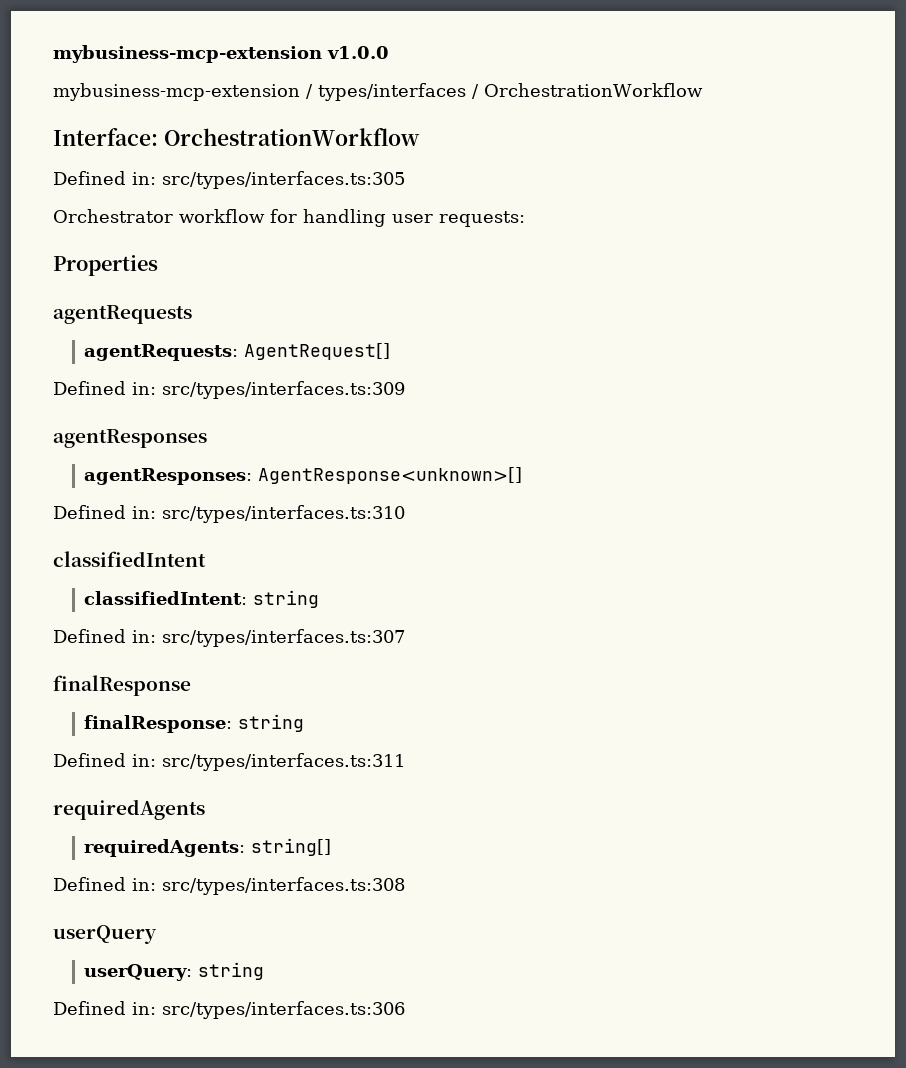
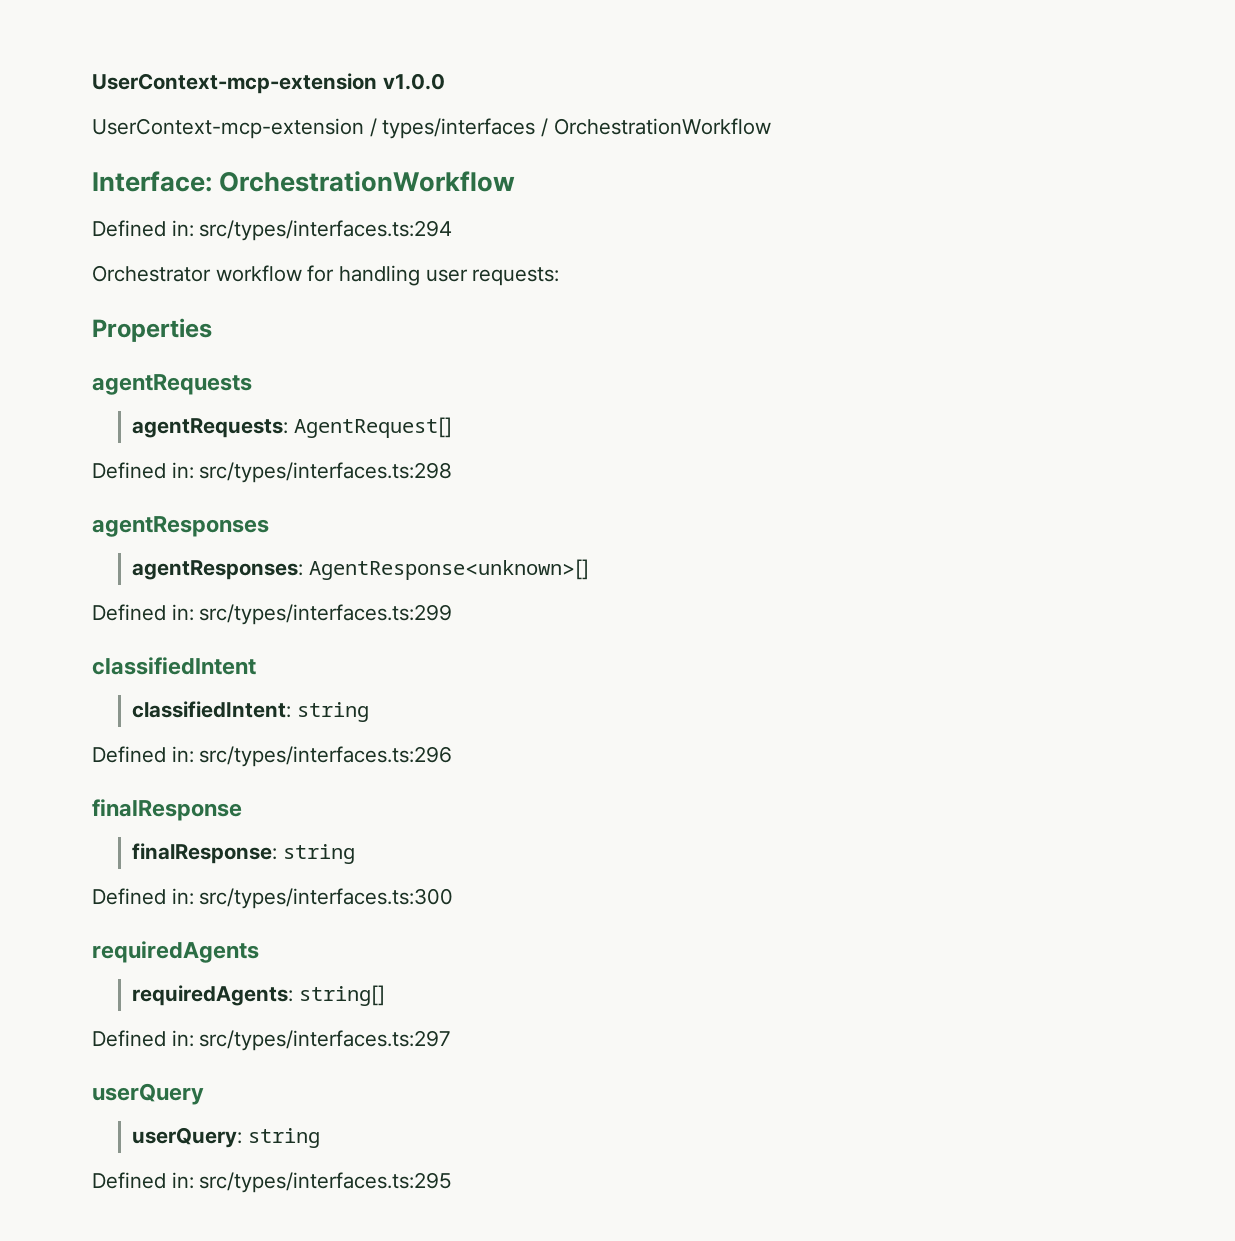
- mybusiness-mcp-extension v1.0.0
+ UserContext-mcp-extension v1.0.0
- mybusiness-mcp-extension / types/interfaces / OrchestrationWorkflow
+ UserContext-mcp-extension / types/interfaces / OrchestrationWorkflow
- Defined in: src/types/interfaces.ts:305
+ Defined in: src/types/interfaces.ts:294
- Defined in: src/types/interfaces.ts:309
+ Defined in: src/types/interfaces.ts:298
- Defined in: src/types/interfaces.ts:310
+ Defined in: src/types/interfaces.ts:299
- Defined in: src/types/interfaces.ts:307
+ Defined in: src/types/interfaces.ts:296
- Defined in: src/types/interfaces.ts:311
+ Defined in: src/types/interfaces.ts:300
- Defined in: src/types/interfaces.ts:308
+ Defined in: src/types/interfaces.ts:297
- Defined in: src/types/interfaces.ts:306
+ Defined in: src/types/interfaces.ts:295

